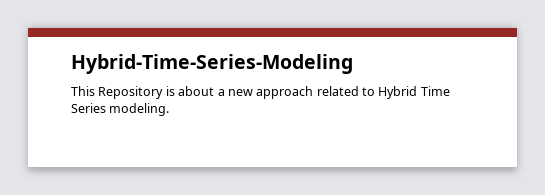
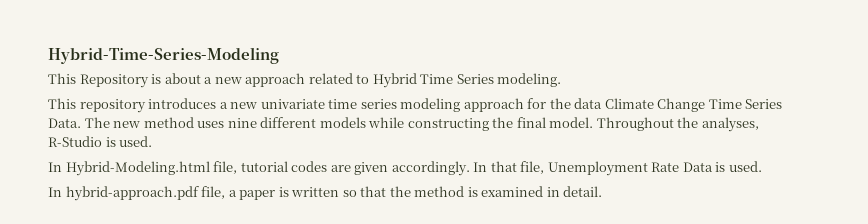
+ This repository introduces a new univariate time series modeling approach for the data Climate Change Time Series Data. The new method uses nine different models while constructing the final model. Throughout the analyses, R-Studio is used.
+ In Hybrid-Modeling.html file, tutorial codes are given accordingly. In that file, Unemployment Rate Data is used.
+ In hybrid-approach.pdf file, a paper is written so that the method is examined in detail.

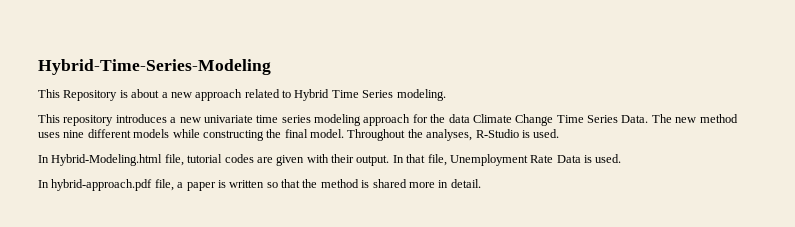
- In Hybrid-Modeling.html file, tutorial codes are given accordingly.
+ In Hybrid-Modeling.html file, tutorial codes are given with their output.
- In hybrid-approach.pdf file, a paper is written so that the method is examined in detail.
+ In hybrid-approach.pdf file, a paper is written so that the method is shared more in detail.

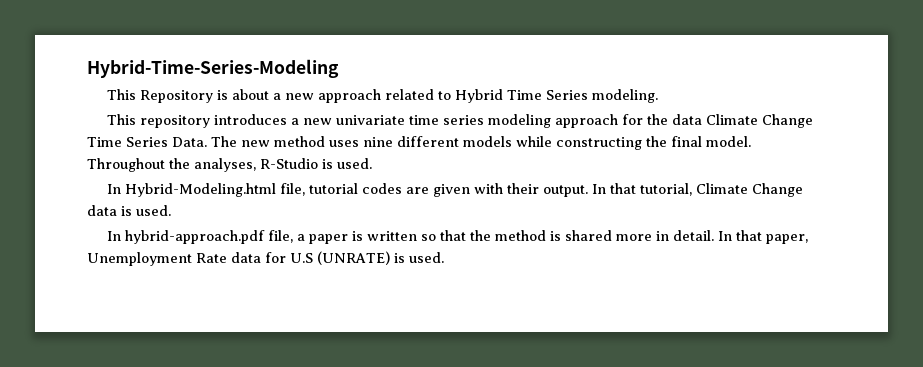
- In that file, Unemployment Rate Data is used.
+ In that tutorial, Climate Change data is used.
+ In that paper, Unemployment Rate data for U.S (UNRATE) is used.

